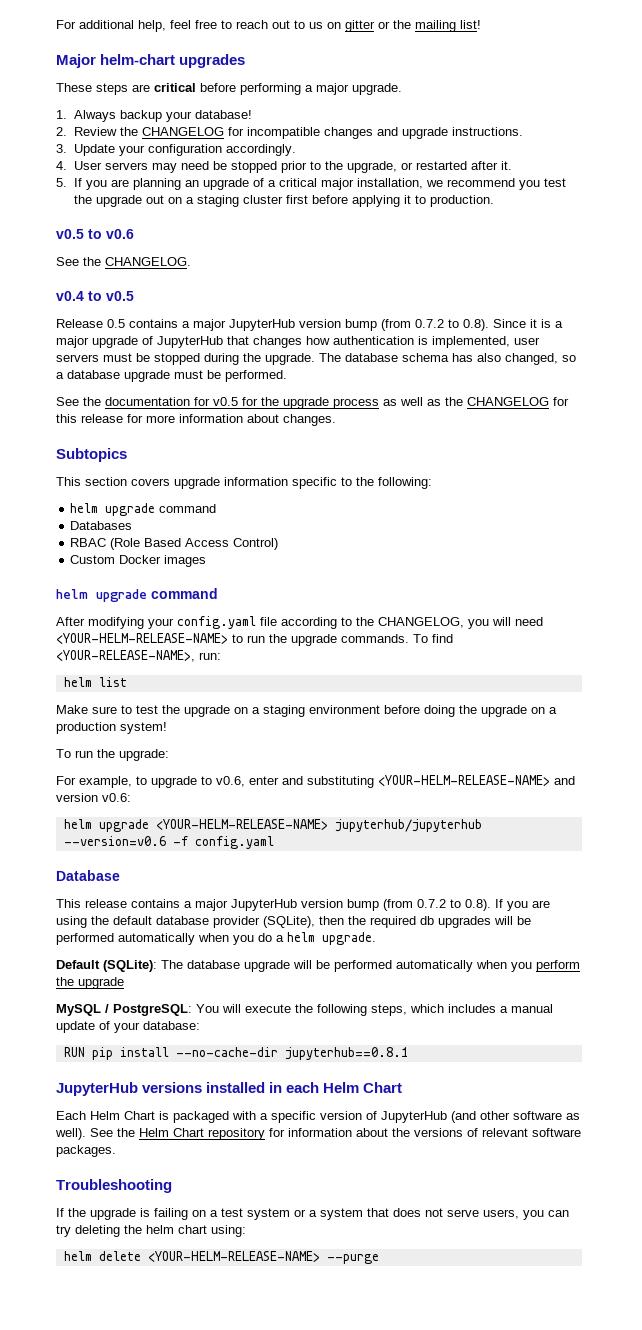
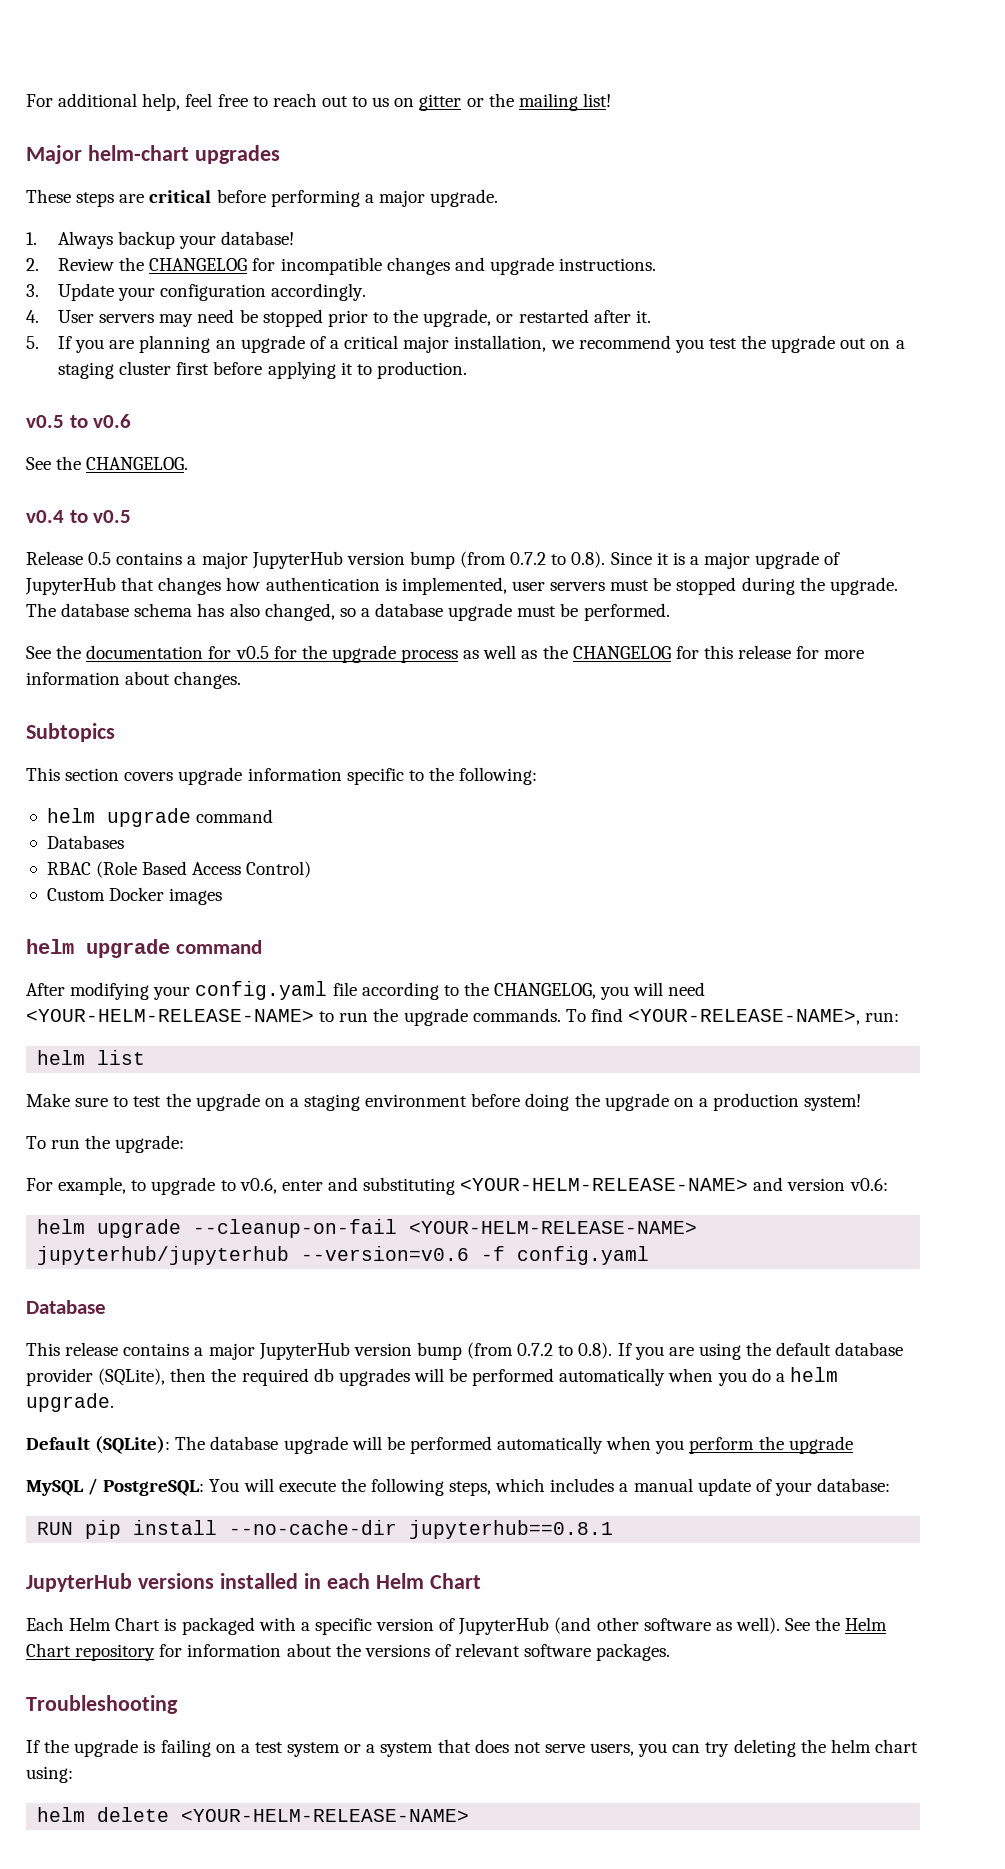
- helm upgrade <YOUR-HELM-RELEASE-NAME> jupyterhub/jupyterhub --version=v0.6 -f config.yaml
+ helm upgrade --cleanup-on-fail <YOUR-HELM-RELEASE-NAME> jupyterhub/jupyterhub --version=v0.6 -f config.yaml
- helm delete <YOUR-HELM-RELEASE-NAME> --purge
+ helm delete <YOUR-HELM-RELEASE-NAME>

